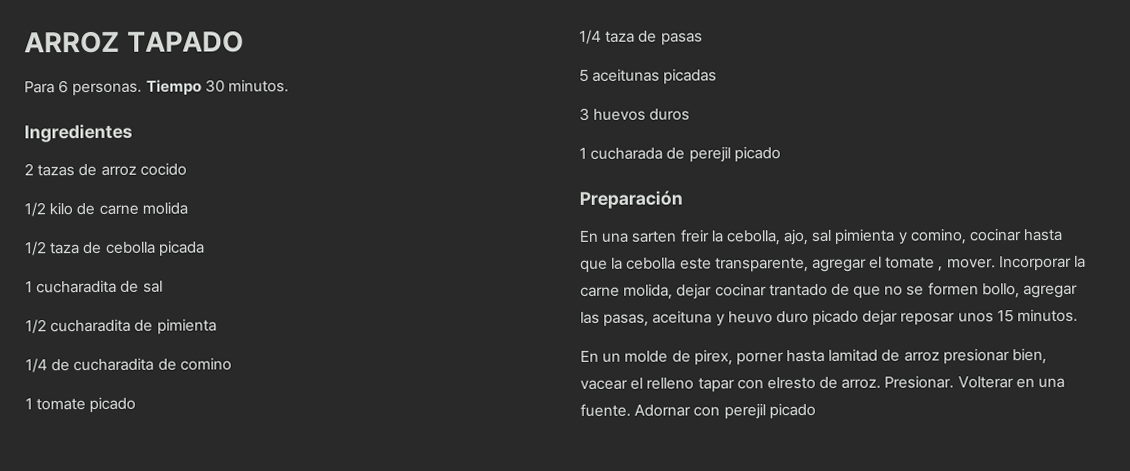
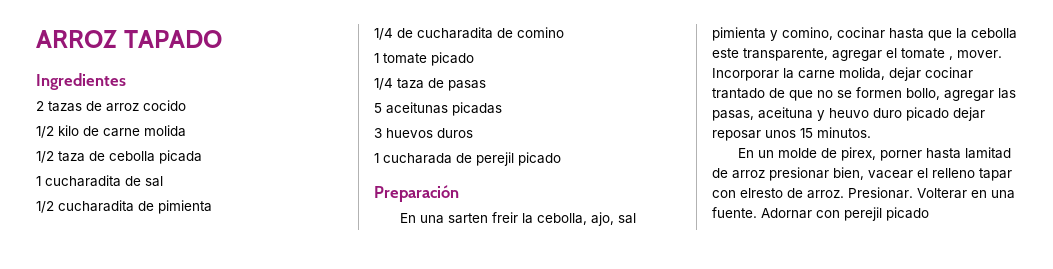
- Para 6 personas. Tiempo 30 minutos.

